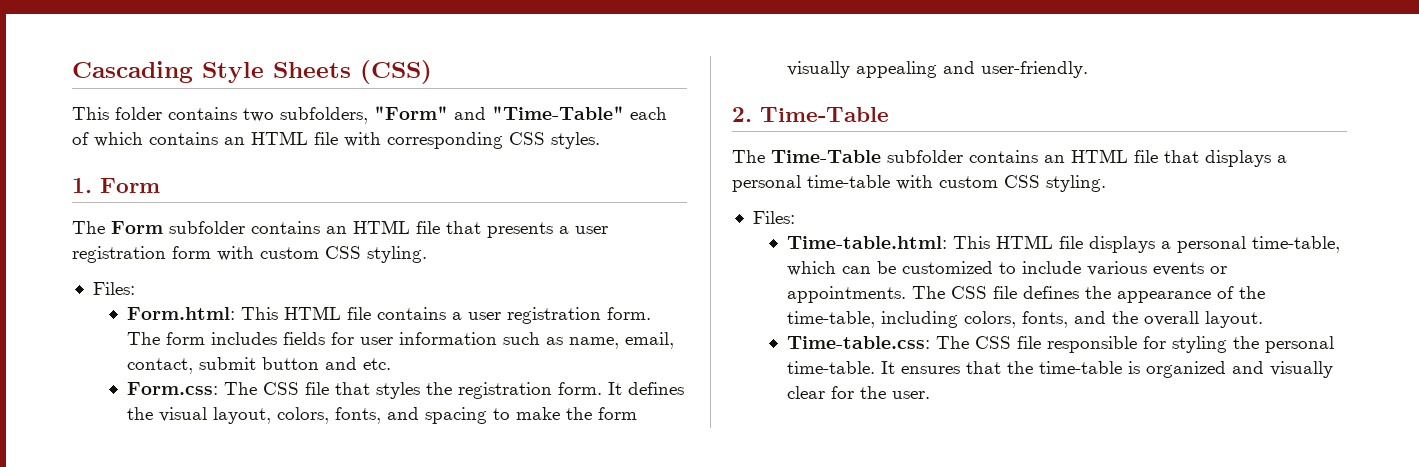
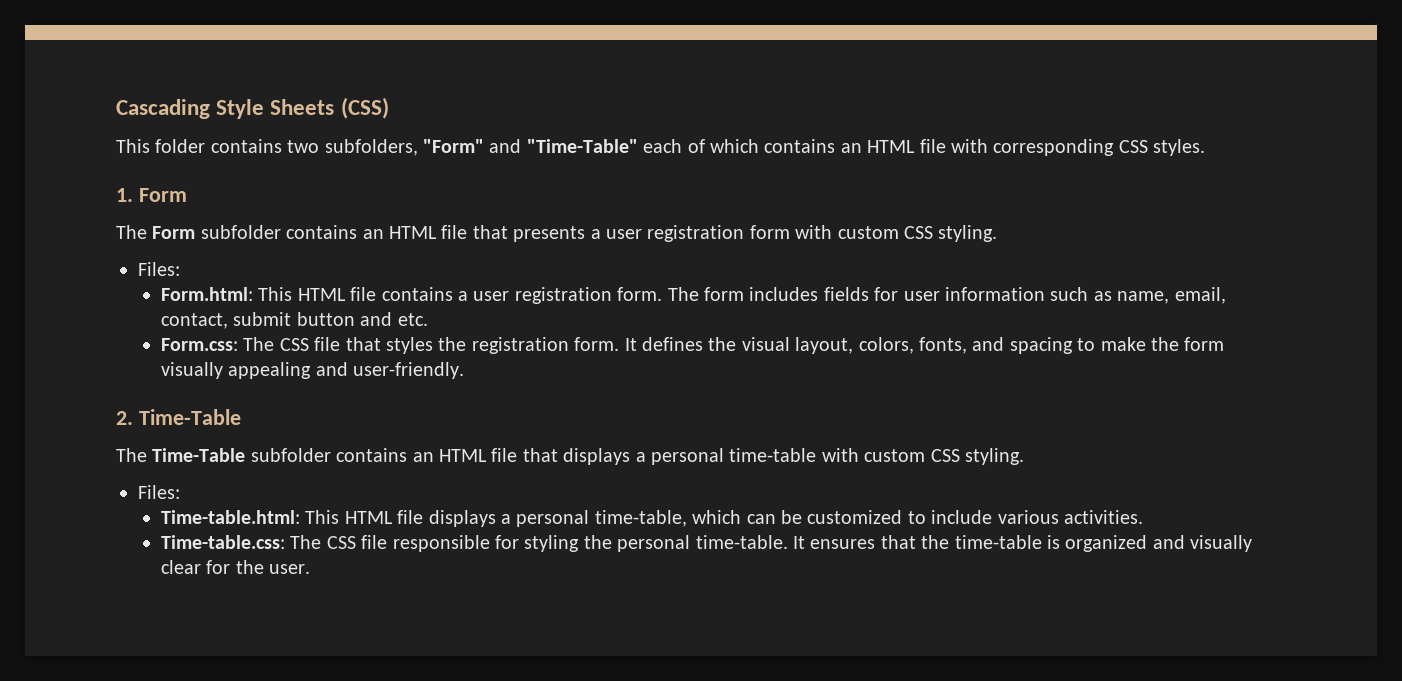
- Time-table.html: This HTML file displays a personal time-table, which can be customized to include various events or appointments. The CSS file defines the appearance of the time-table, including colors, fonts, and the overall layout.
+ Time-table.html: This HTML file displays a personal time-table, which can be customized to include various activities.

